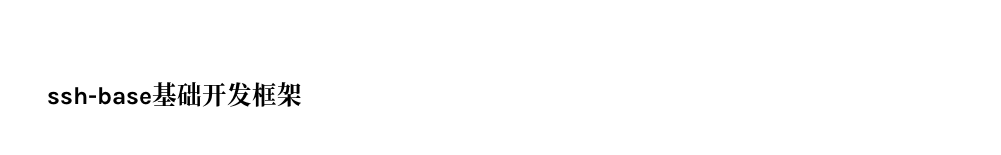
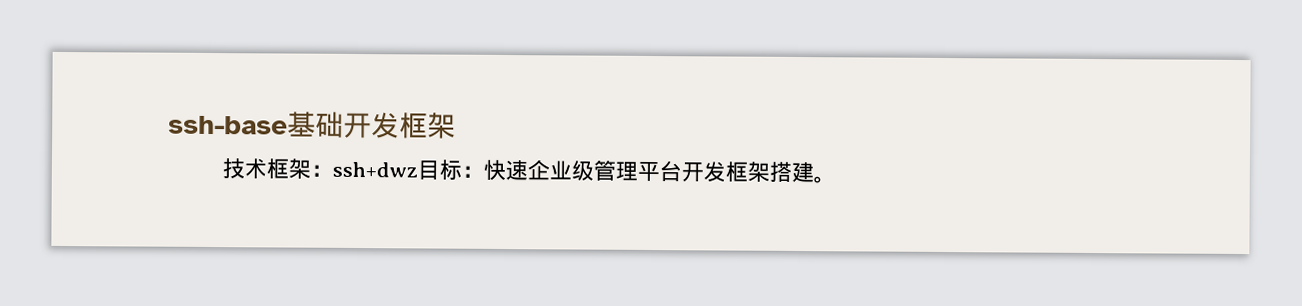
+ 技术框架：ssh+dwz目标：快速企业级管理平台开发框架搭建。

